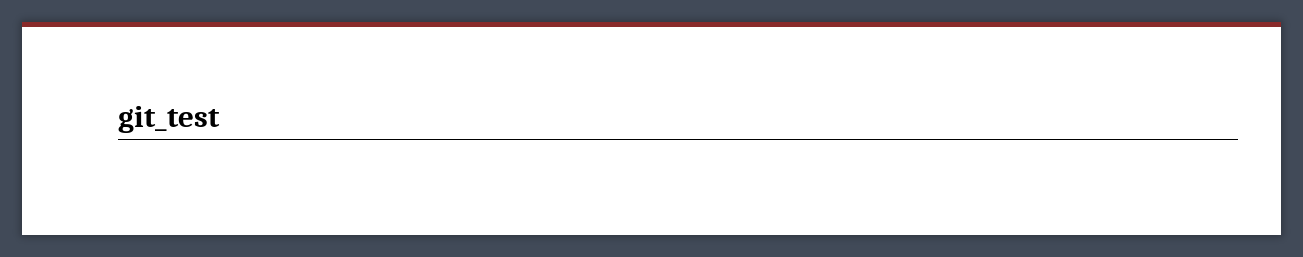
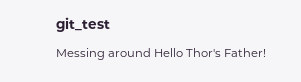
+ Messing around Hello Thor's Father!

